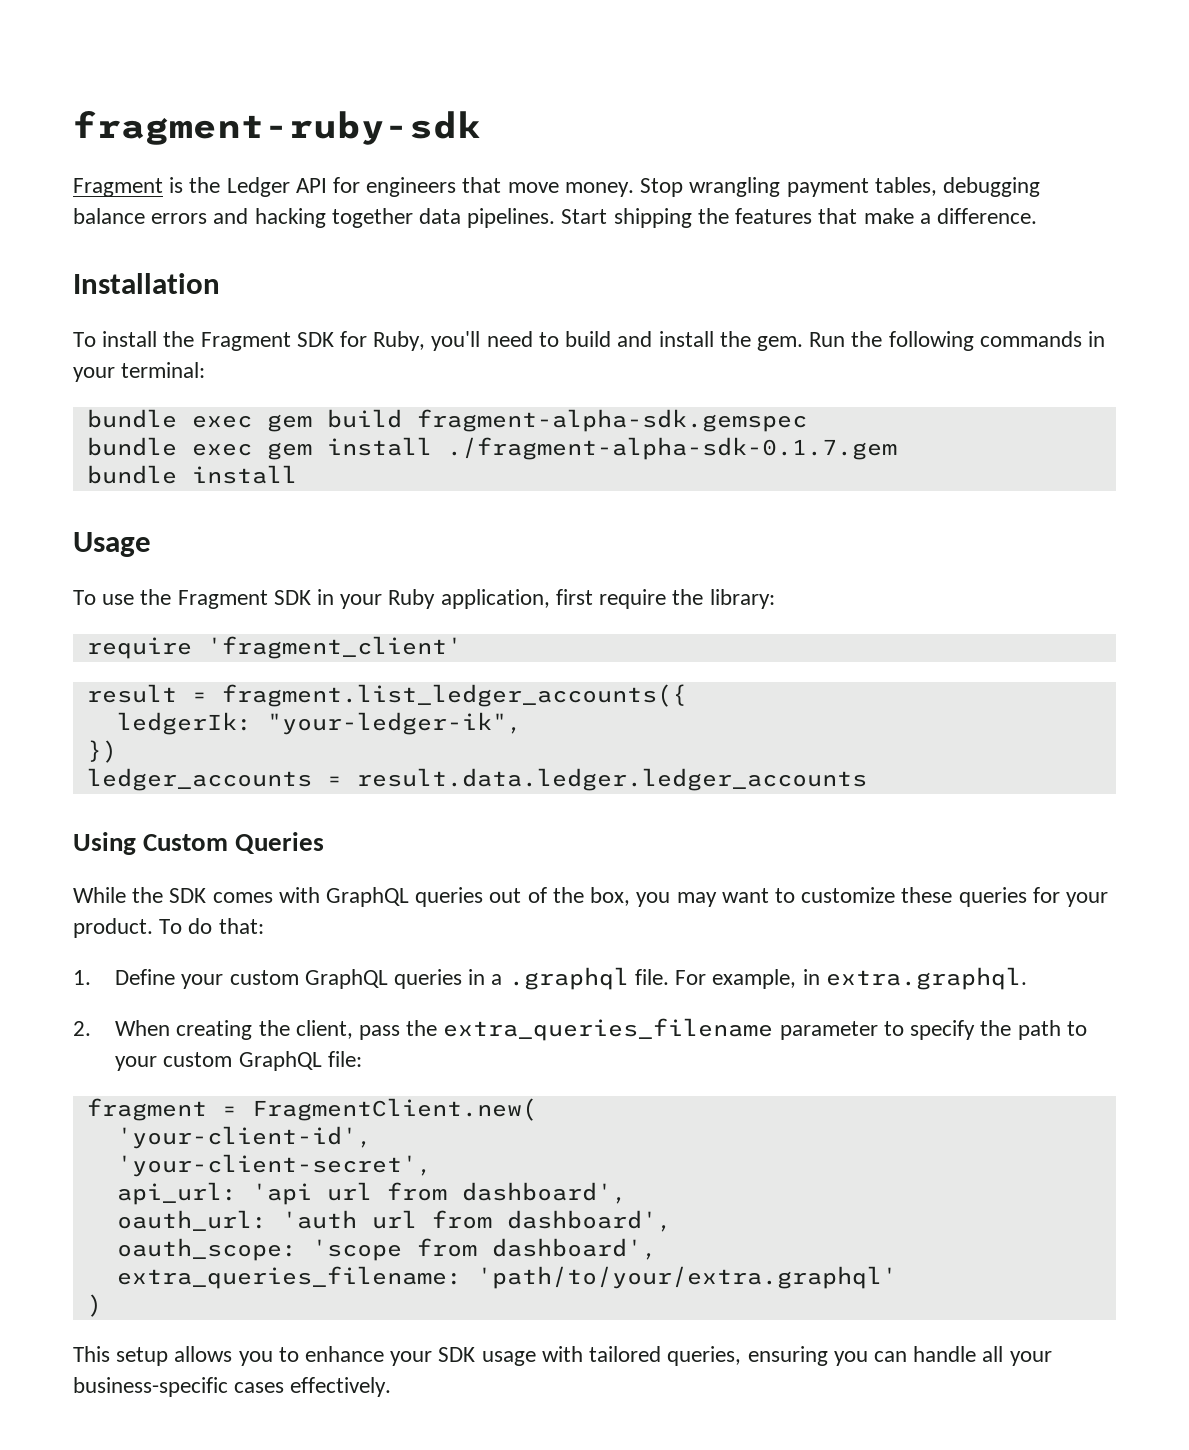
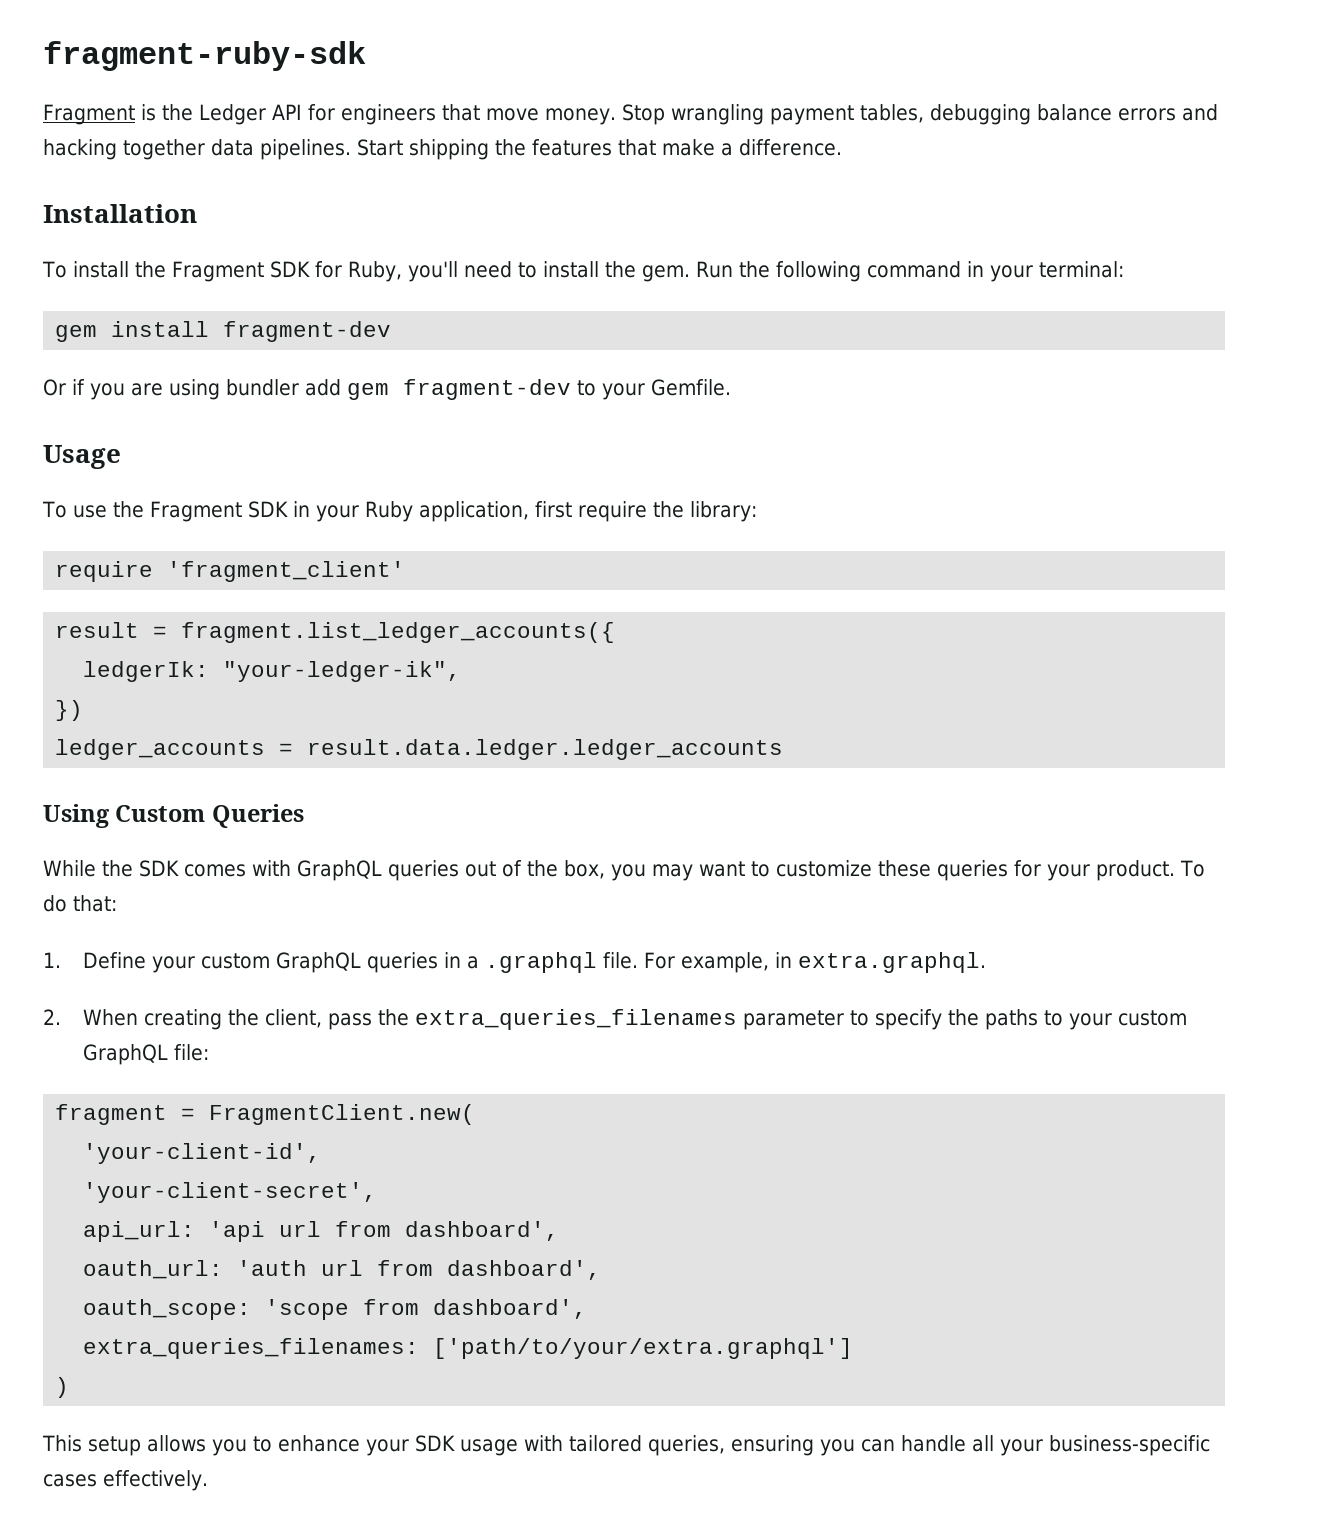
- To install the Fragment SDK for Ruby, you'll need to build and install the gem.
+ To install the Fragment SDK for Ruby, you'll need to install the gem.
- Run the following commands in your terminal:
+ Run the following command in your terminal:
- bundle exec gem build fragment-alpha-sdk.gemspec
- bundle exec gem install ./fragment-alpha-sdk-0.1.7.gem
- bundle install
+ gem install fragment-dev
+ Or if you are using bundler add gem fragment-dev to your Gemfile.
- 2. When creating the client, pass the extra_queries_filename parameter to specify the path to your custom GraphQL file:
+ 2. When creating the client, pass the extra_queries_filenames parameter to specify the paths to your custom GraphQL file:
- extra_queries_filename: 'path/to/your/extra.graphql'
+ extra_queries_filenames: ['path/to/your/extra.graphql']

